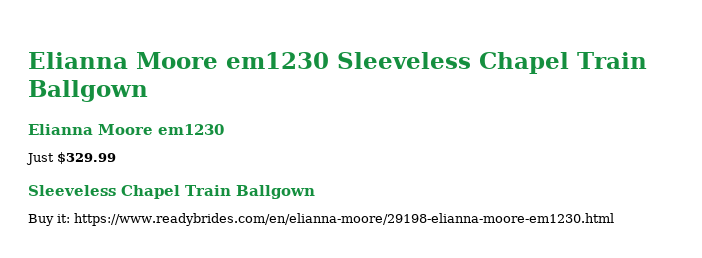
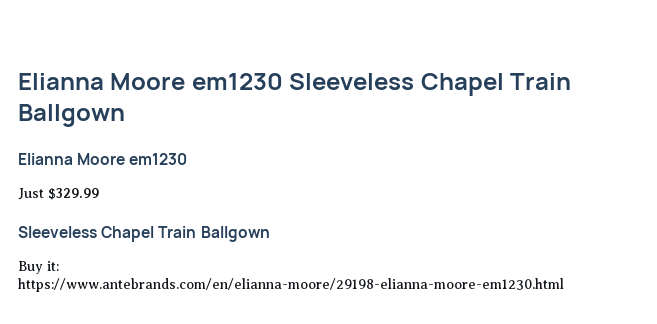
- Buy it: https://www.readybrides.com/en/elianna-moore/29198-elianna-moore-em1230.html
+ Buy it: https://www.antebrands.com/en/elianna-moore/29198-elianna-moore-em1230.html

